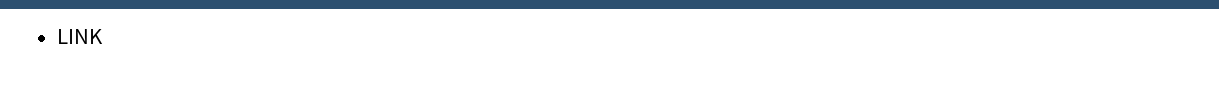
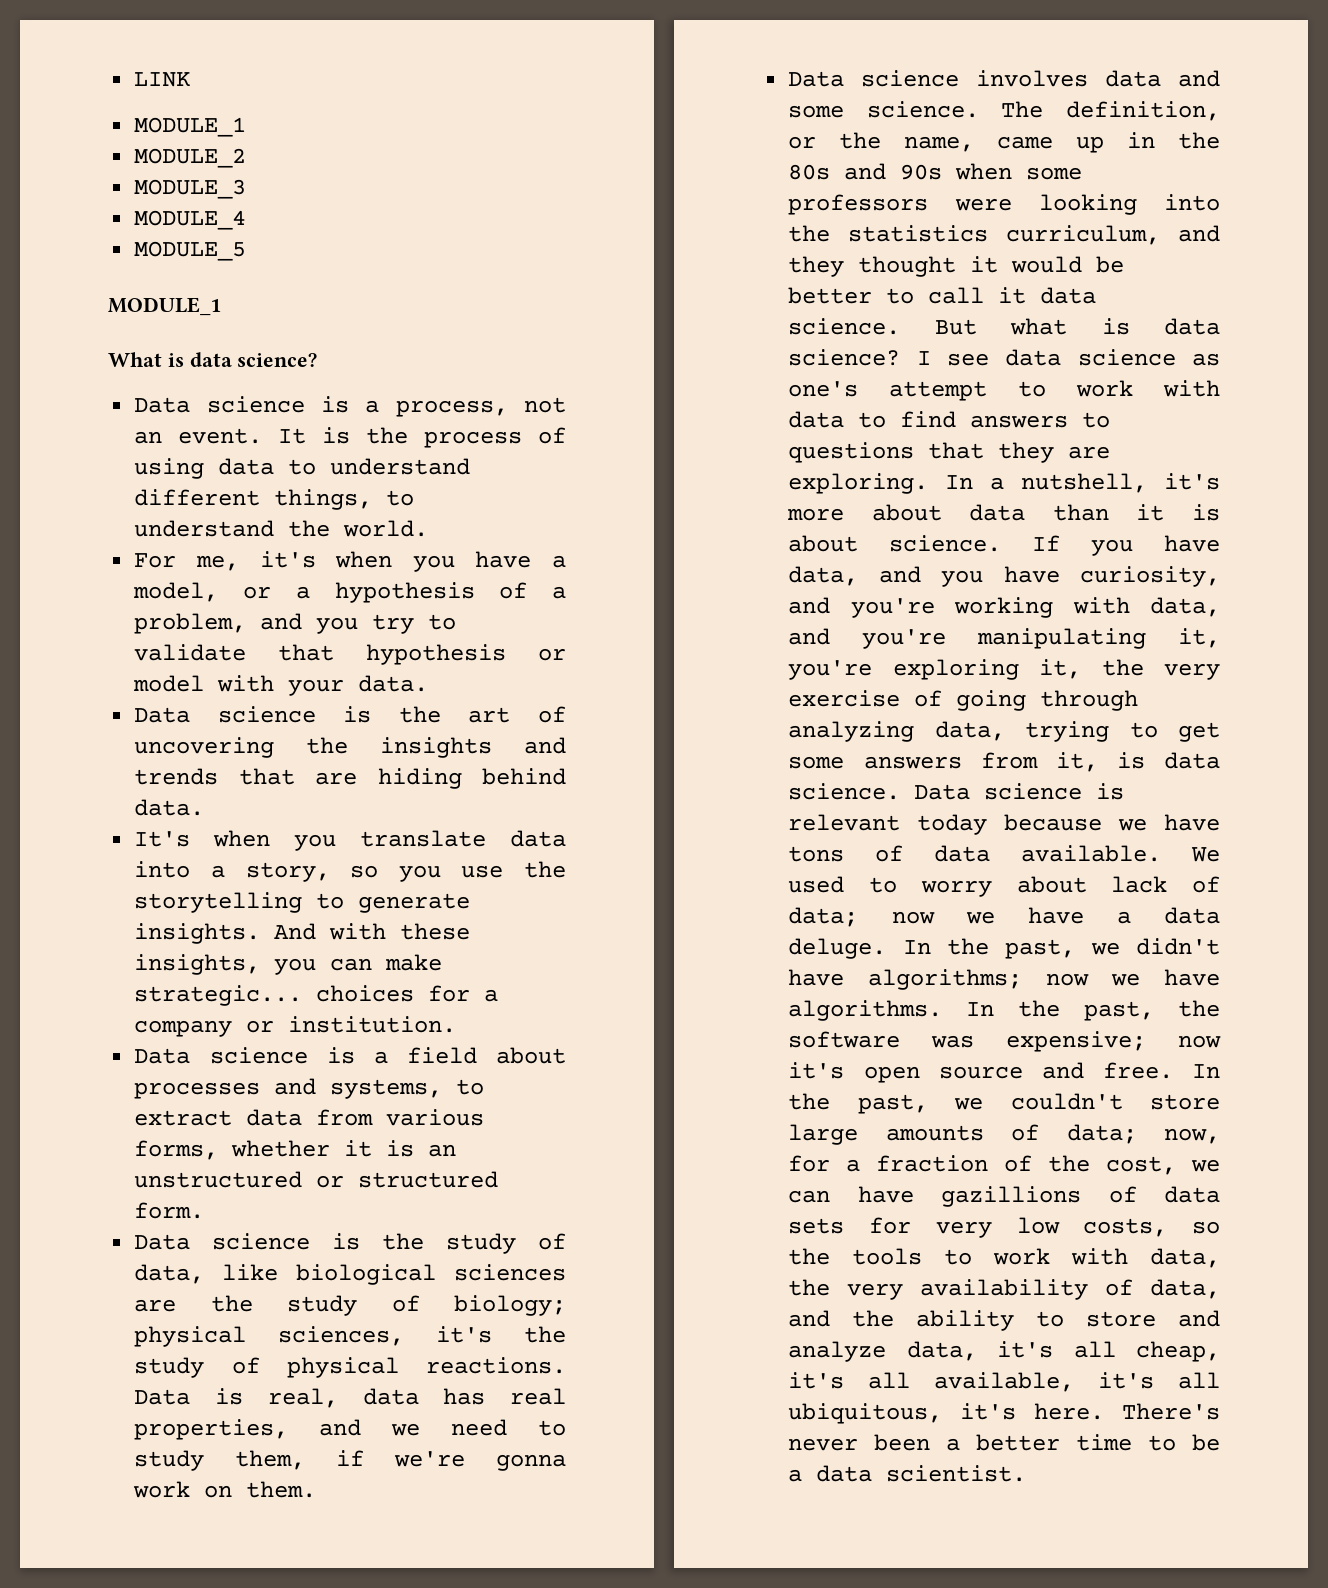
  LINK
+ MODULE_1
+ MODULE_2
+ MODULE_3
+ MODULE_4
+ MODULE_5
+ MODULE_1
+ What is data science?
+ Data science is a process, not an event. It is the process of using data to understand different things, to understand the world.
+ For me, it's when you have a model, or a hypothesis of a problem, and you try to validate that hypothesis or model with your data.
+ Data science is the art of uncovering the insights and trends that are hiding behind data.
+ It's when you translate data into a story, so you use the storytelling to generate insights. And with these insights, you can make strategic... choices for a company or institution.
+ Data science is a field about processes and systems, to extract data from various forms, whether it is an unstructured or structured form.
+ Data science is the study of data, like biological sciences are the study of biology; physical sciences, it's the study of physical reactions. Data is real, data has real properties, and we need to study them, if we're gonna work on them.
+ Data science involves data and some science. The definition, or the name, came up in the 80s and 90s when some professors were looking into the statistics curriculum, and they thought it would be better to call it data science. But what is data science? I see data science as one's attempt to work with data to find answers to questions that they are exploring. In a nutshell, it's more about data than it is about science. If you have data, and you have curiosity, and you're working with data, and you're manipulating it, you're exploring it, the very exercise of going through analyzing data, trying to get some answers from it, is data science. Data science is relevant today because we have tons of data available. We used to worry about lack of data; now we have a data deluge. In the past, we didn't have algorithms; now we have algorithms. In the past, the software was expensive; now it's open source and free. In the past, we couldn't store large amounts of data; now, for a fraction of the cost, we can have gazillions of data sets for very low costs, so the tools to work with data, the very availability of data, and the ability to store and analyze data, it's all cheap, it's all available, it's all ubiquitous, it's here. There's never been a better time to be a data scientist.

